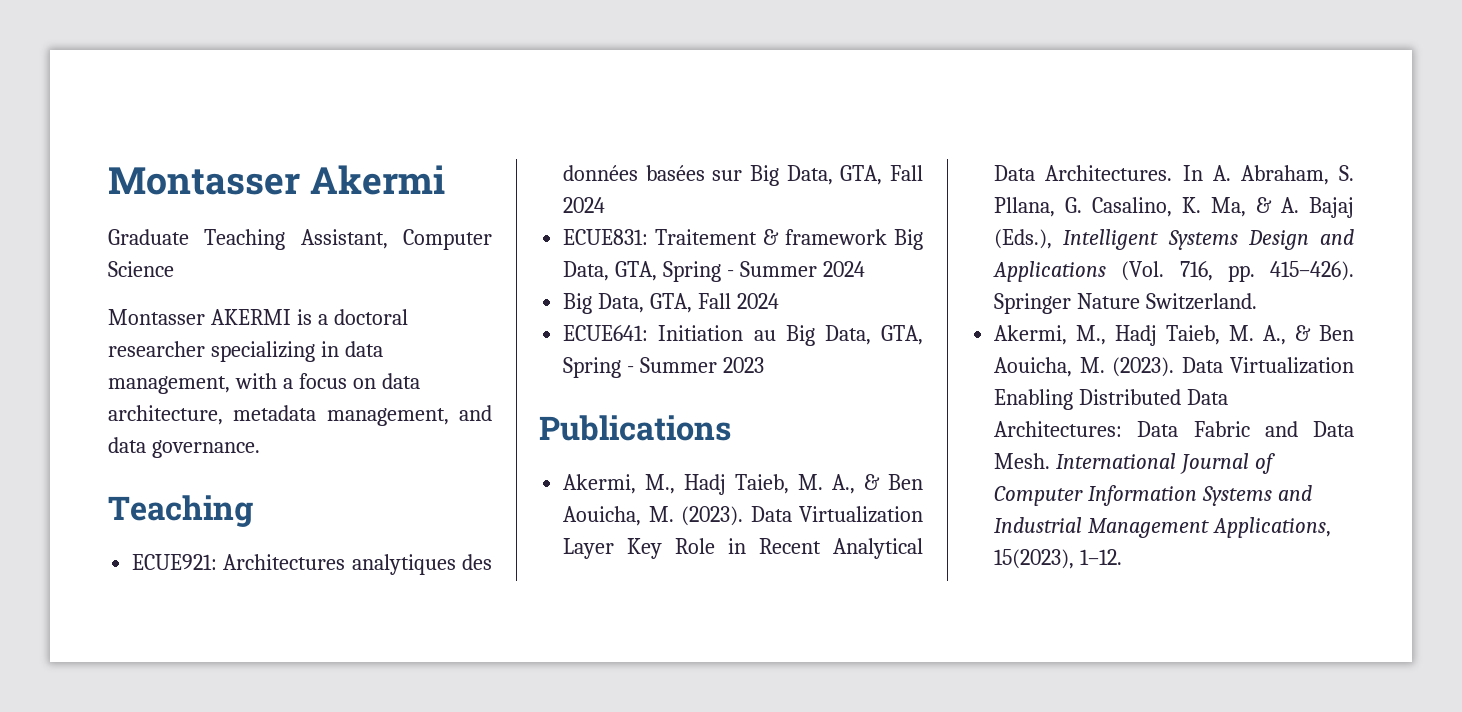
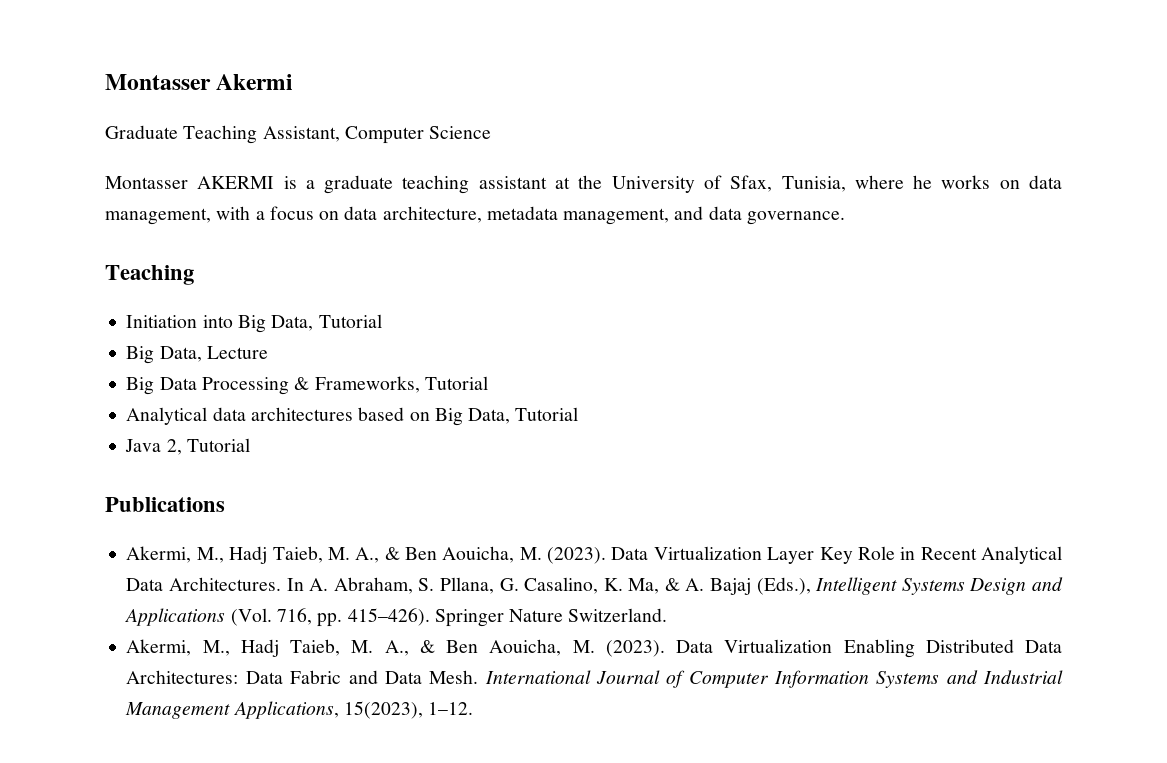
- Montasser AKERMI is a doctoral researcher specializing in data management, with a focus on data architecture, metadata management, and data governance.
+ Montasser AKERMI is a graduate teaching assistant at the University of Sfax, Tunisia, where he works on data management, with a focus on data architecture, metadata management, and data governance.
- ECUE921: Architectures analytiques des données basées sur Big Data, GTA, Fall 2024
- ECUE831: Traitement & framework Big Data, GTA, Spring - Summer 2024
- Big Data, GTA, Fall 2024
- ECUE641: Initiation au Big Data, GTA, Spring - Summer 2023
+ Initiation into Big Data, Tutorial
+ Big Data, Lecture
+ Big Data Processing & Frameworks, Tutorial
+ Analytical data architectures based on Big Data, Tutorial
+ Java 2, Tutorial

